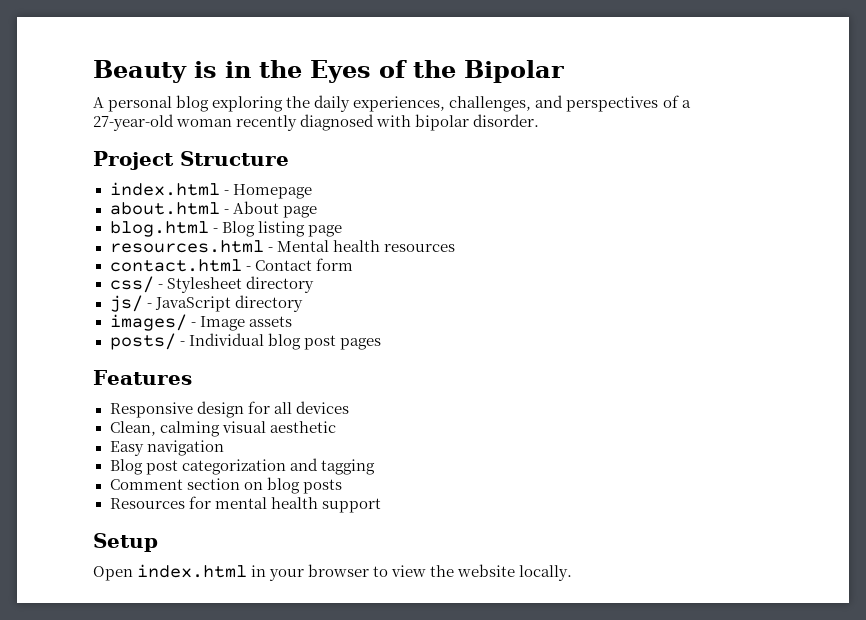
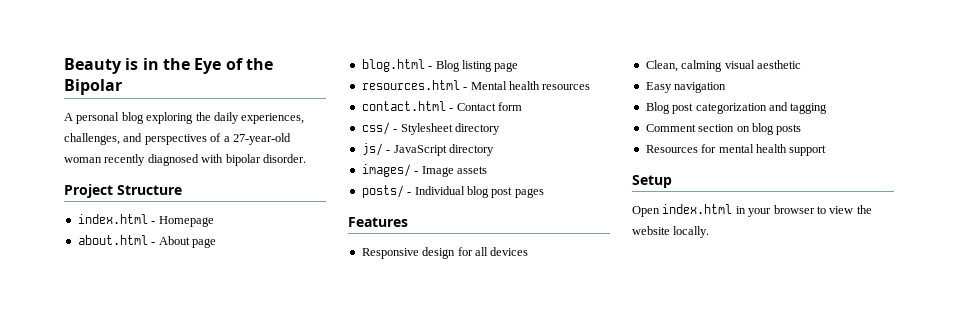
- Beauty is in the Eyes of the Bipolar
+ Beauty is in the Eye of the Bipolar

